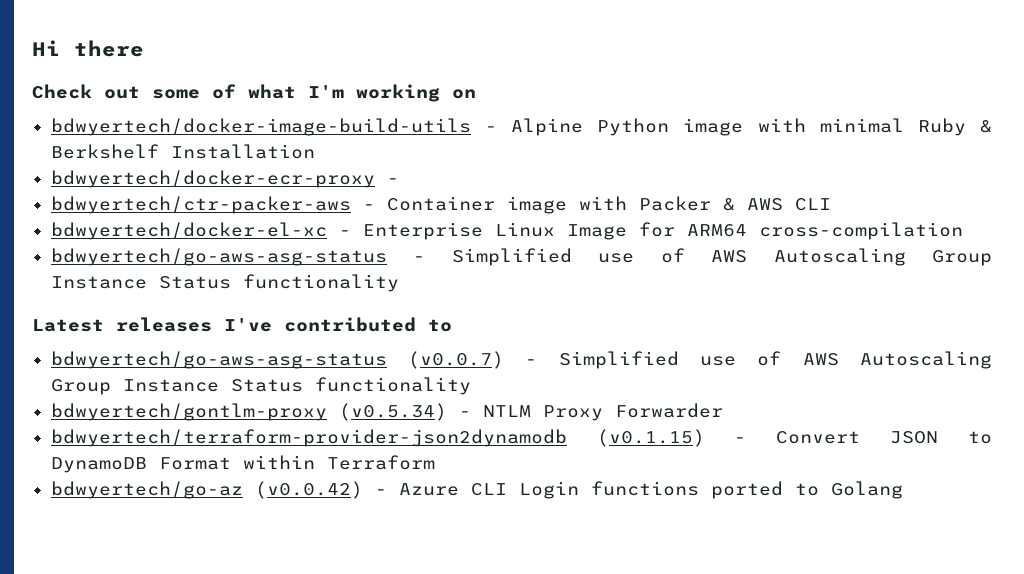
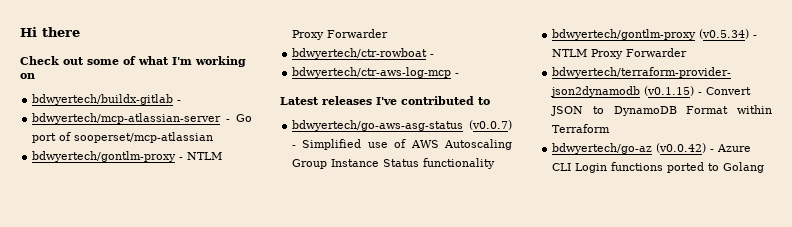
- bdwyertech/docker-image-build-utils - Alpine Python image with minimal Ruby & Berkshelf Installation
- bdwyertech/docker-ecr-proxy -
- bdwyertech/ctr-packer-aws - Container image with Packer & AWS CLI
- bdwyertech/docker-el-xc - Enterprise Linux Image for ARM64 cross-compilation
- bdwyertech/go-aws-asg-status - Simplified use of AWS Autoscaling Group Instance Status functionality
+ bdwyertech/buildx-gitlab -
+ bdwyertech/mcp-atlassian-server - Go port of sooperset/mcp-atlassian
+ bdwyertech/gontlm-proxy - NTLM Proxy Forwarder
+ bdwyertech/ctr-rowboat -
+ bdwyertech/ctr-aws-log-mcp -

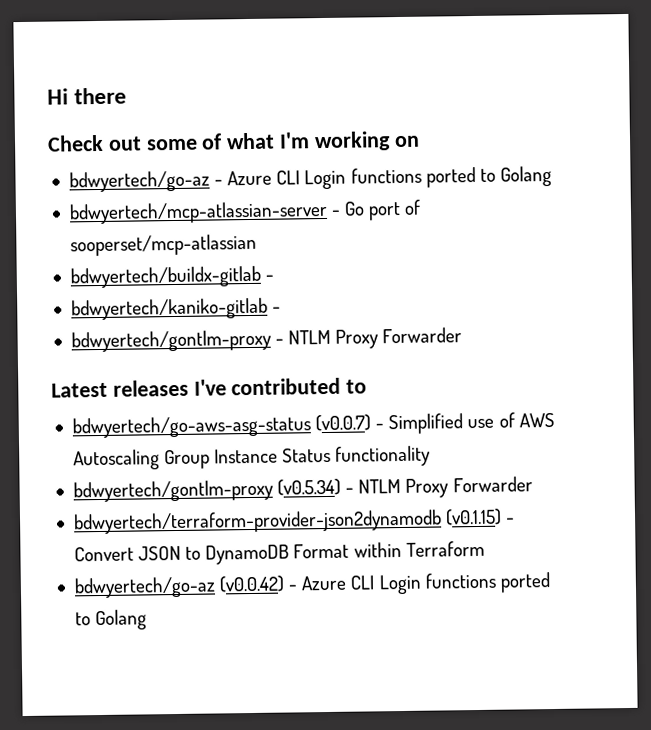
- bdwyertech/buildx-gitlab -
+ bdwyertech/go-az - Azure CLI Login functions ported to Golang
+ bdwyertech/buildx-gitlab -
+ bdwyertech/kaniko-gitlab -
- bdwyertech/ctr-rowboat -
- bdwyertech/ctr-aws-log-mcp -

